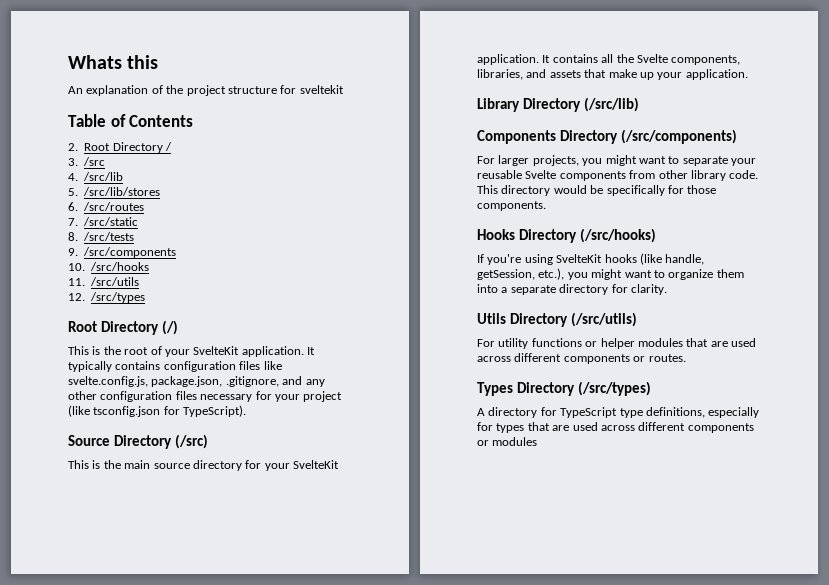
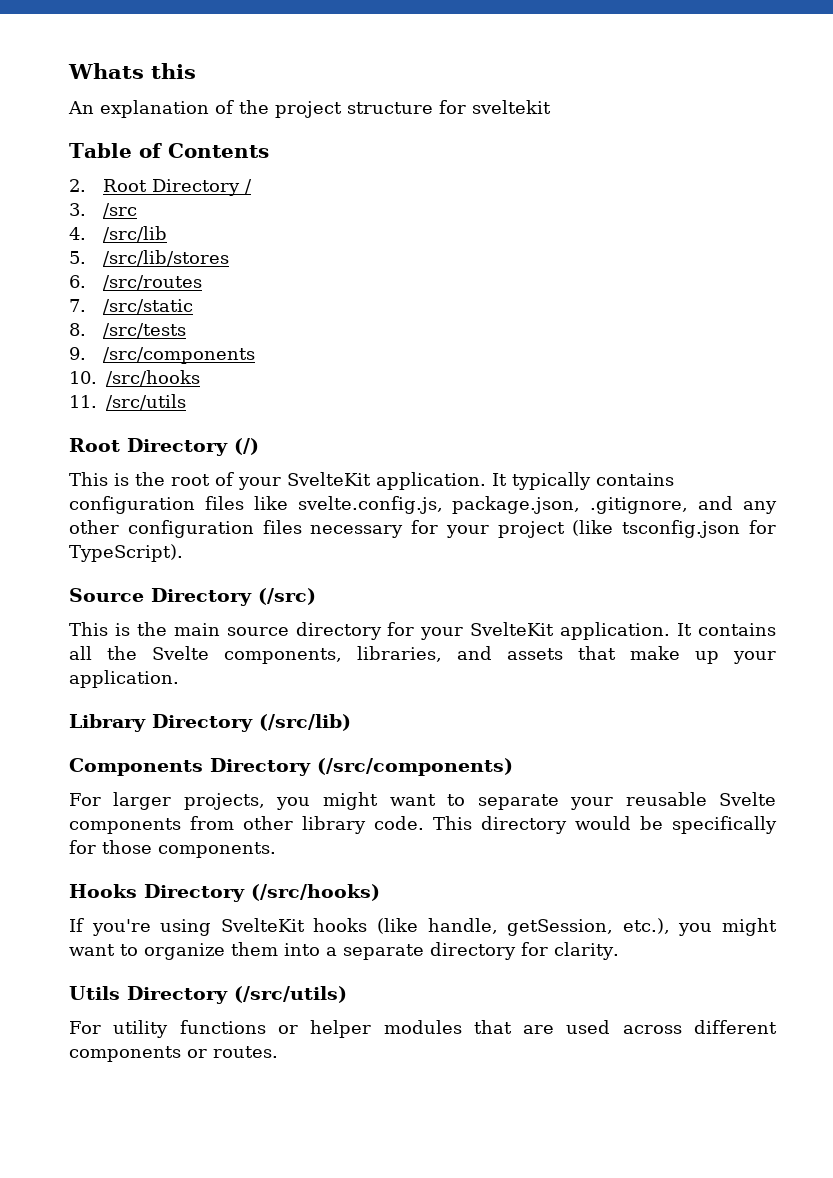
- 12. /src/types
- Types Directory (/src/types)
- A directory for TypeScript type definitions, especially for types that are used across different components or modules

